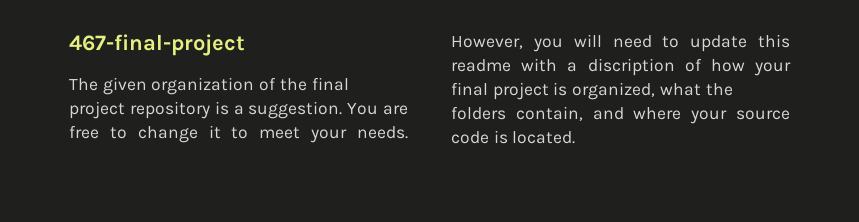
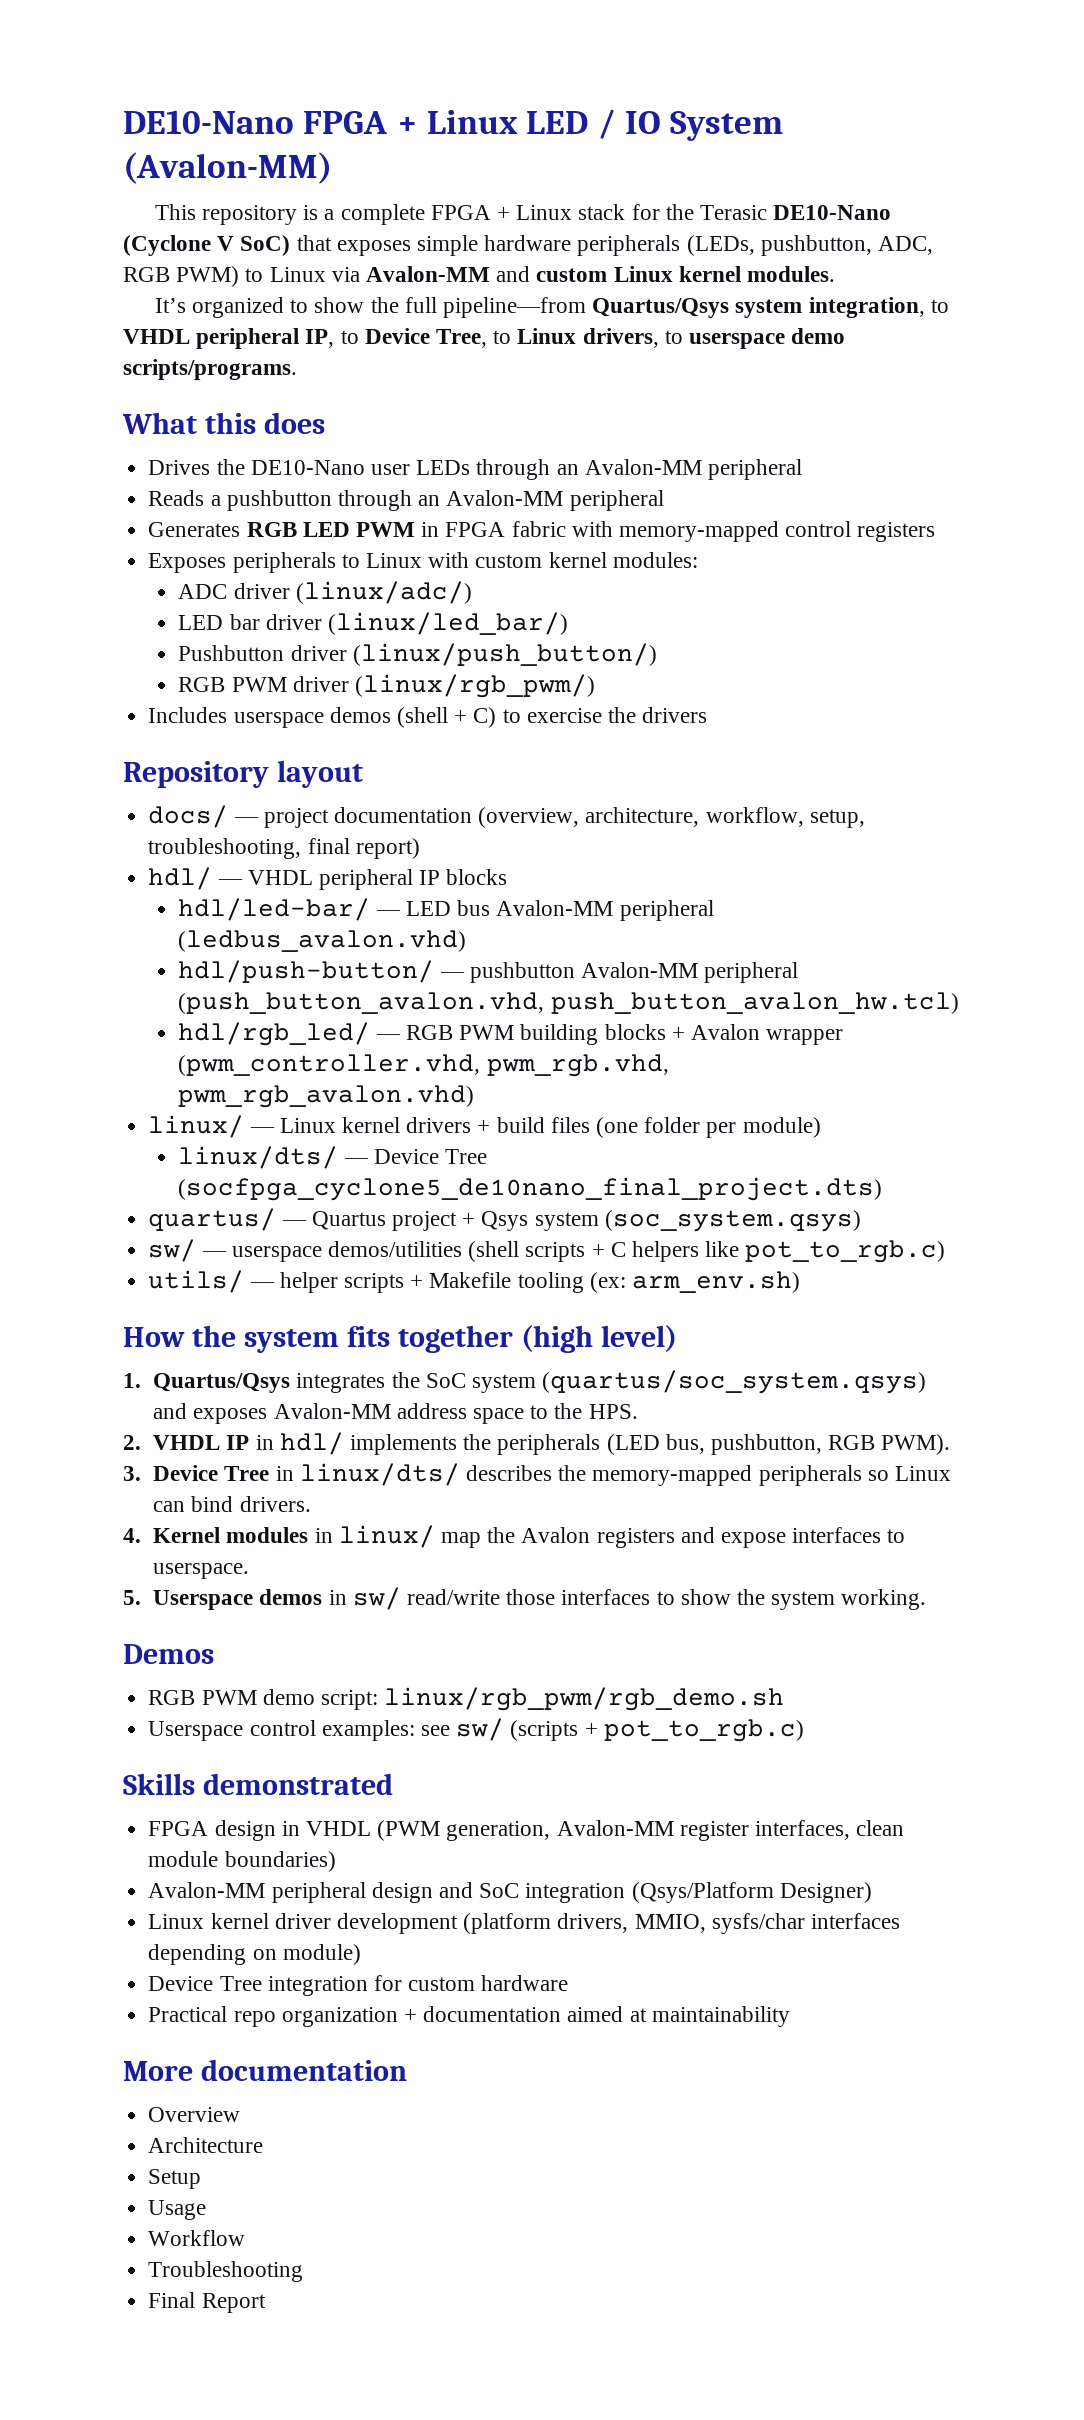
- 467-final-project
- The given organization of the final project repository is a suggestion. You are free to change it to meet your needs. However, you will need to update this readme with a discription of how your final project is organized, what the folders contain, and where your source code is located.
+ DE10-Nano FPGA + Linux LED / IO System (Avalon-MM)
+ This repository is a complete FPGA + Linux stack for the Terasic DE10-Nano (Cyclone V SoC) that exposes simple hardware peripherals (LEDs, pushbutton, ADC, RGB PWM) to Linux via Avalon-MM and custom Linux kernel modules.
+ It’s organized to show the full pipeline—from Quartus/Qsys system integration, to VHDL peripheral IP, to Device Tree, to Linux drivers, to userspace demo scripts/programs.
+ What this does
+ Drives the DE10-Nano user LEDs through an Avalon-MM peripheral
+ Reads a pushbutton through an Avalon-MM peripheral
+ Generates RGB LED PWM in FPGA fabric with memory-mapped control registers
+ Exposes peripherals to Linux with custom kernel modules:
+ ADC driver (linux/adc/)
+ LED bar driver (linux/led_bar/)
+ Pushbutton driver (linux/push_button/)
+ RGB PWM driver (linux/rgb_pwm/)
+ Includes userspace demos (shell + C) to exercise the drivers
+ Repository layout
+ docs/ — project documentation (overview, architecture, workflow, setup, troubleshooting, final report)
+ hdl/ — VHDL peripheral IP blocks
+ hdl/led-bar/ — LED bus Avalon-MM peripheral (ledbus_avalon.vhd)
+ hdl/push-button/ — pushbutton Avalon-MM peripheral (push_button_avalon.vhd, push_button_avalon_hw.tcl)
+ hdl/rgb_led/ — RGB PWM building blocks + Avalon wrapper (pwm_controller.vhd, pwm_rgb.vhd, pwm_rgb_avalon.vhd)
+ linux/ — Linux kernel drivers + build files (one folder per module)
+ linux/dts/ — Device Tree (socfpga_cyclone5_de10nano_final_project.dts)
+ quartus/ — Quartus project + Qsys system (soc_system.qsys)
+ sw/ — userspace demos/utilities (shell scripts + C helpers like pot_to_rgb.c)
+ utils/ — helper scripts + Makefile tooling (ex: arm_env.sh)
+ How the system fits together (high level)
+ 1. Quartus/Qsys integrates the SoC system (quartus/soc_system.qsys) and exposes Avalon-MM address space to the HPS.
+ 2. VHDL IP in hdl/ implements the peripherals (LED bus, pushbutton, RGB PWM).
+ 3. Device Tree in linux/dts/ describes the memory-mapped peripherals so Linux can bind drivers.
+ 4. Kernel modules in linux/ map the Avalon registers and expose interfaces to userspace.
+ 5. Userspace demos in sw/ read/write those interfaces to show the system working.
+ Demos
+ RGB PWM demo script: linux/rgb_pwm/rgb_demo.sh
+ Userspace control examples: see sw/ (scripts + pot_to_rgb.c)
+ Skills demonstrated
+ FPGA design in VHDL (PWM generation, Avalon-MM register interfaces, clean module boundaries)
+ Avalon-MM peripheral design and SoC integration (Qsys/Platform Designer)
+ Linux kernel driver development (platform drivers, MMIO, sysfs/char interfaces depending on module)
+ Device Tree integration for custom hardware
+ Practical repo organization + documentation aimed at maintainability
+ More documentation
+ Overview
+ Architecture
+ Setup
+ Usage
+ Workflow
+ Troubleshooting
+ Final Report

